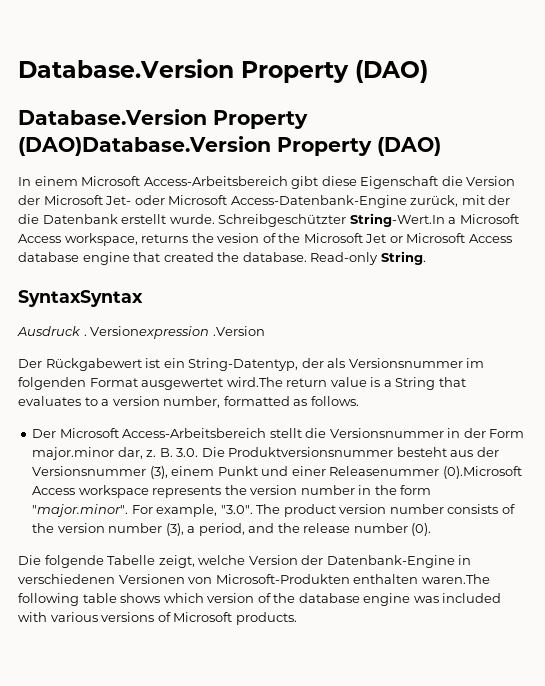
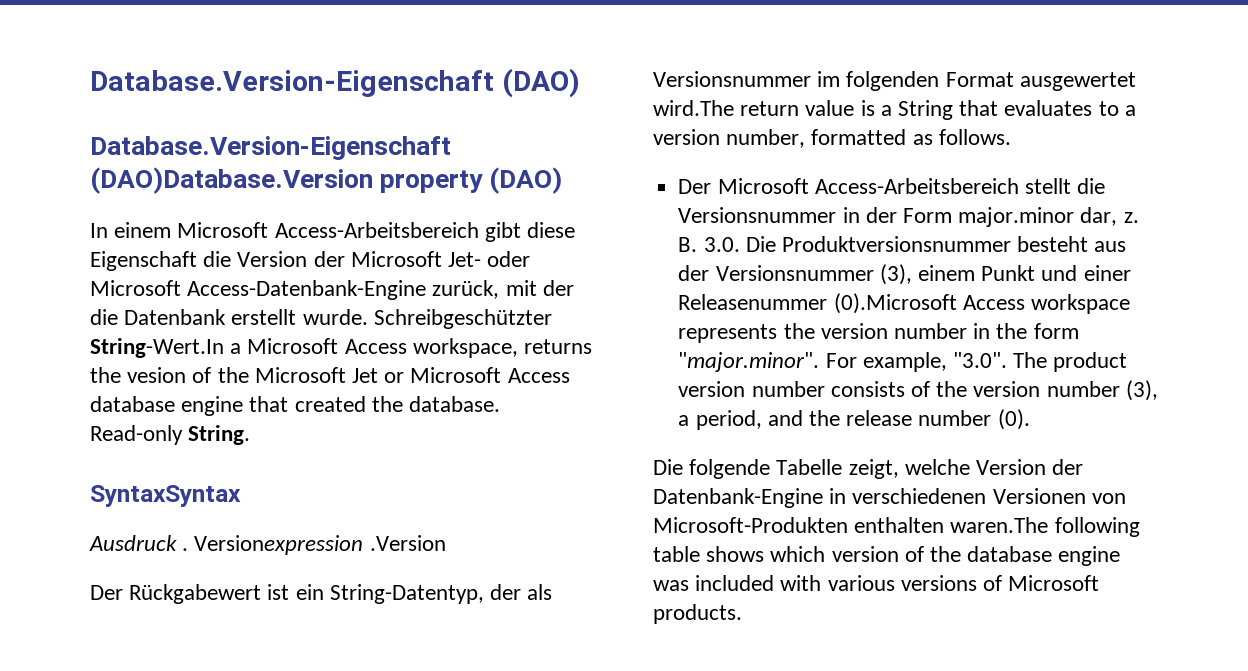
- Database.Version Property (DAO)
- Database.Version Property (DAO)Database.Version Property (DAO)
+ Database.Version-Eigenschaft (DAO)
+ Database.Version-Eigenschaft (DAO)Database.Version property (DAO)

